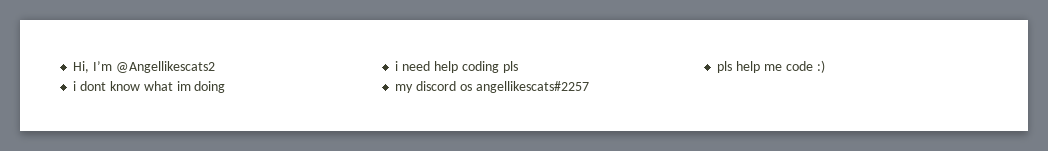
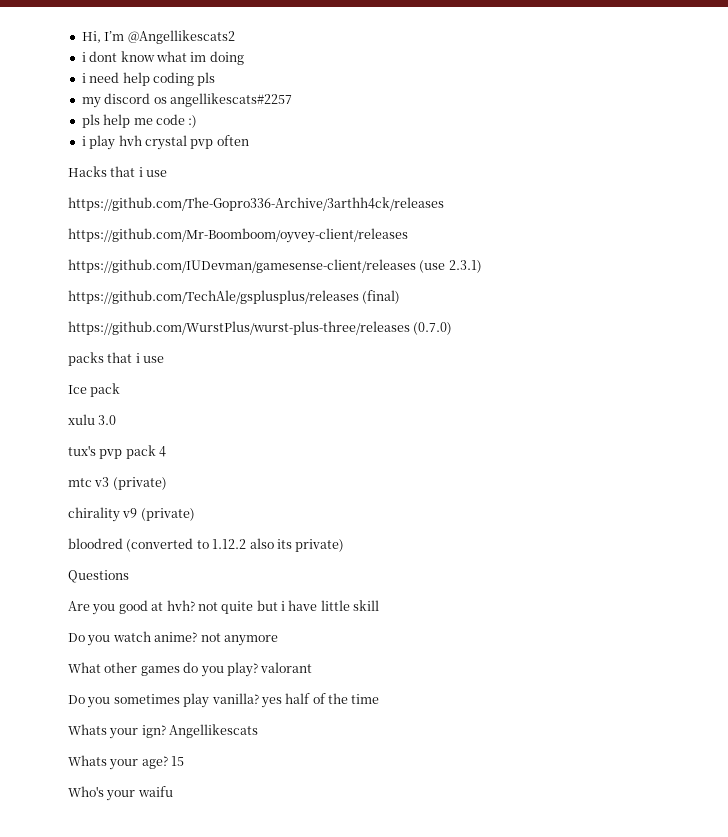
+ i play hvh crystal pvp often
+ Hacks that i use
+ https://github.com/The-Gopro336-Archive/3arthh4ck/releases
+ https://github.com/Mr-Boomboom/oyvey-client/releases
+ https://github.com/IUDevman/gamesense-client/releases (use 2.3.1)
+ https://github.com/TechAle/gsplusplus/releases (final)
+ https://github.com/WurstPlus/wurst-plus-three/releases (0.7.0)
+ packs that i use
+ Ice pack
+ xulu 3.0
+ tux's pvp pack 4
+ mtc v3 (private)
+ chirality v9 (private)
+ bloodred (converted to 1.12.2 also its private)
+ Questions
+ Are you good at hvh? not quite but i have little skill
+ Do you watch anime? not anymore
+ What other games do you play? valorant
+ Do you sometimes play vanilla? yes half of the time
+ Whats your ign? Angellikescats
+ Whats your age? 15
+ Who's your waifu

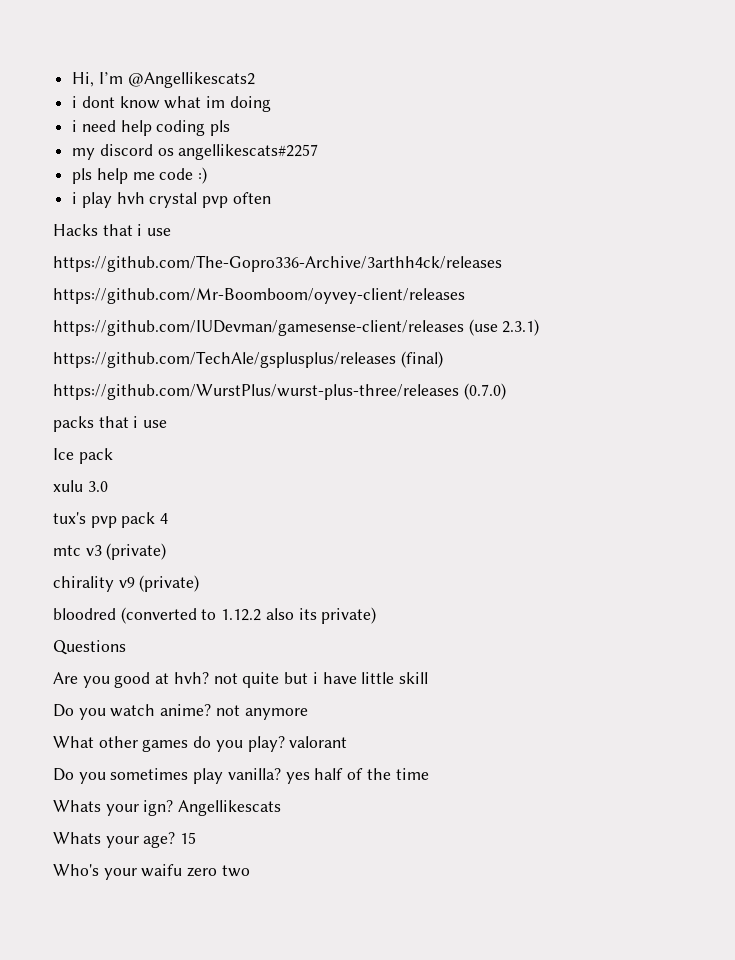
- Who's your waifu
+ Who's your waifu zero two

